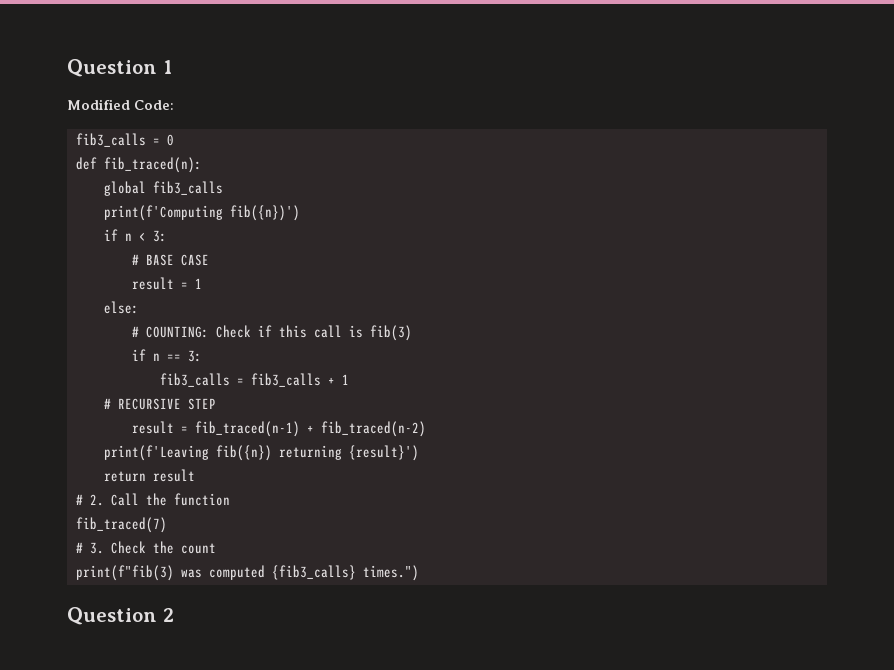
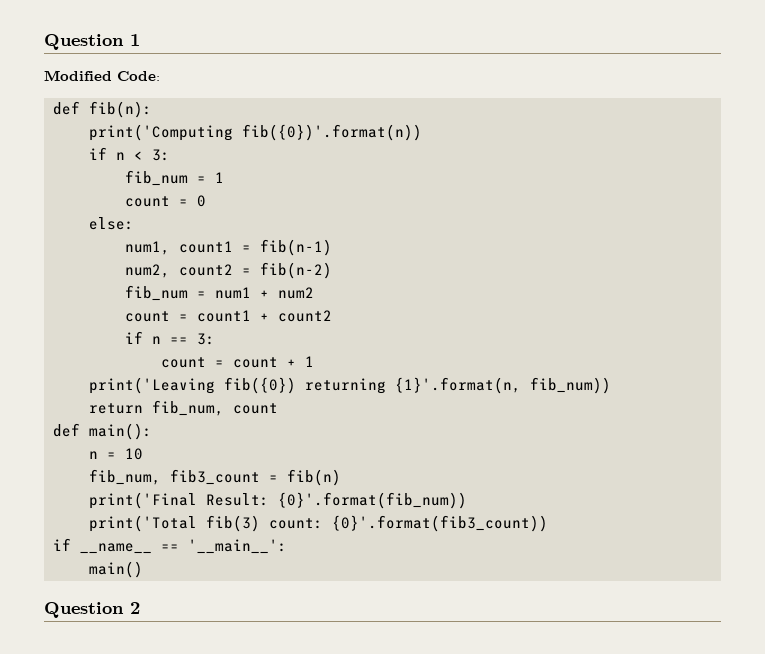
- fib3_calls = 0
- def fib_traced(n):
- global fib3_calls
- print(f'Computing fib({n})')
+ def fib(n):
+ print('Computing fib({0})'.format(n))
  if n < 3:
- # BASE CASE
- result = 1
+ fib_num = 1
+ count = 0
  else:
- # COUNTING: Check if this call is fib(3)
+ num1, count1 = fib(n-1)
+ num2, count2 = fib(n-2)
+ fib_num = num1 + num2
+ count = count1 + count2
- fib3_calls = fib3_calls + 1
+ count = count + 1
- # RECURSIVE STEP
- result = fib_traced(n-1) + fib_traced(n-2)
- print(f'Leaving fib({n}) returning {result}')
- return result
- # 2. Call the function
- fib_traced(7)
- # 3. Check the count
- print(f"fib(3) was computed {fib3_calls} times.")
+ print('Leaving fib({0}) returning {1}'.format(n, fib_num))
+ return fib_num, count
+ def main():
+ n = 10
+ fib_num, fib3_count = fib(n)
+ print('Final Result: {0}'.format(fib_num))
+ print('Total fib(3) count: {0}'.format(fib3_count))
+ if __name__ == '__main__':
+ main()

